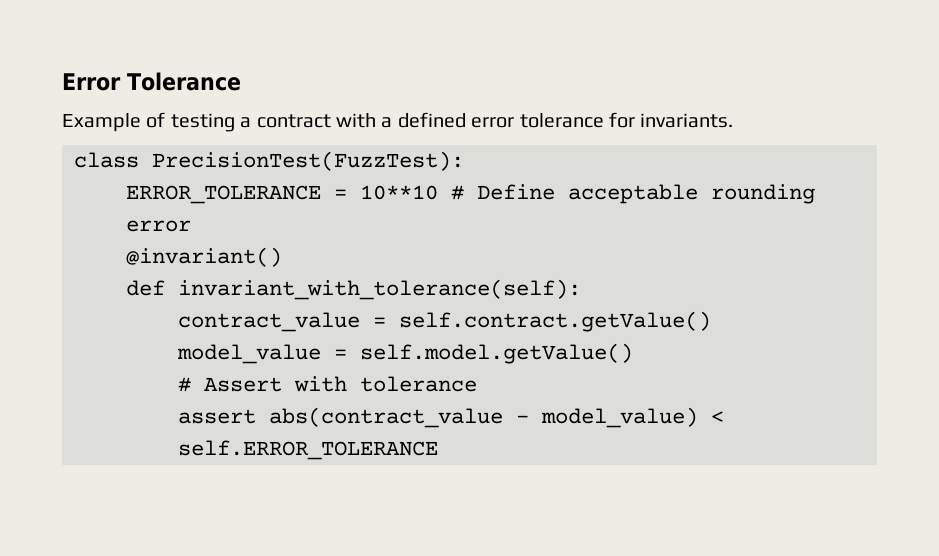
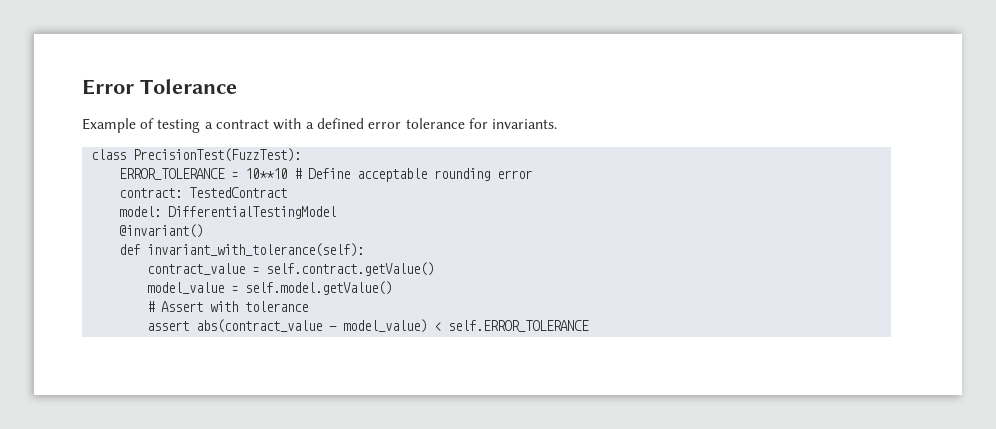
+ contract: TestedContract
+ model: DifferentialTestingModel

